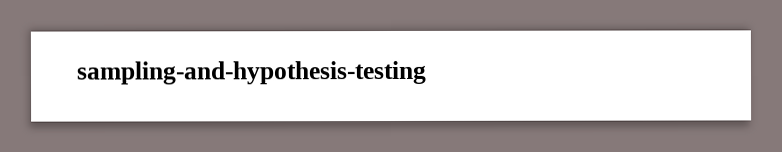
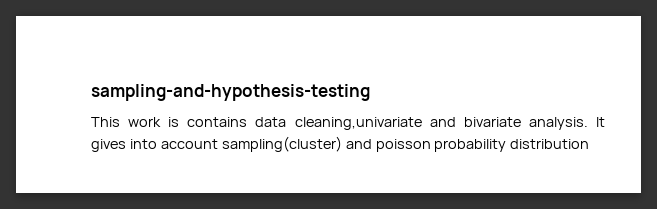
+ This work is contains data cleaning,univariate and bivariate analysis. It gives into account sampling(cluster) and poisson probability distribution

